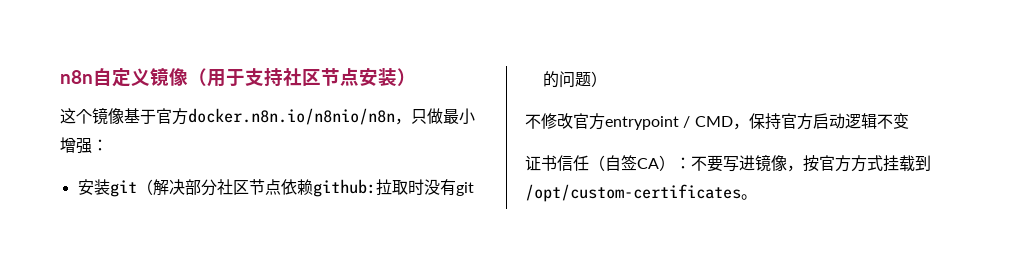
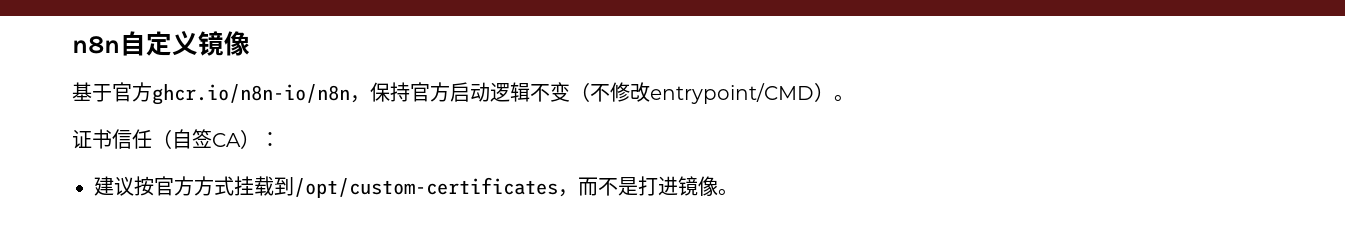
- n8n自定义镜像（用于支持社区节点安装）
- 这个镜像基于官方docker.n8n.io/n8nio/n8n，只做最小增强：
- 安装git（解决部分社区节点依赖github:拉取时没有git的问题）
- 不修改官方entrypoint / CMD，保持官方启动逻辑不变
+ n8n自定义镜像
+ 基于官方ghcr.io/n8n-io/n8n，保持官方启动逻辑不变（不修改entrypoint/CMD）。
- 证书信任（自签CA）：不要写进镜像，按官方方式挂载到/opt/custom-certificates。
+ 证书信任（自签CA）：
+ 建议按官方方式挂载到/opt/custom-certificates，而不是打进镜像。

